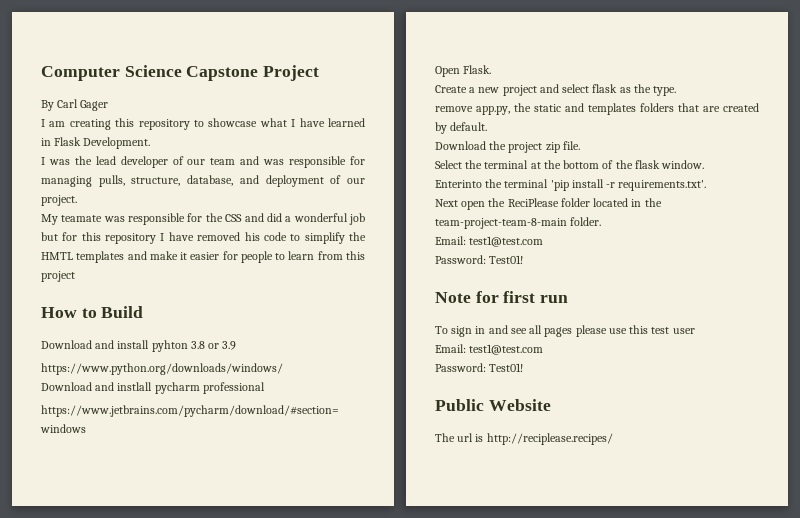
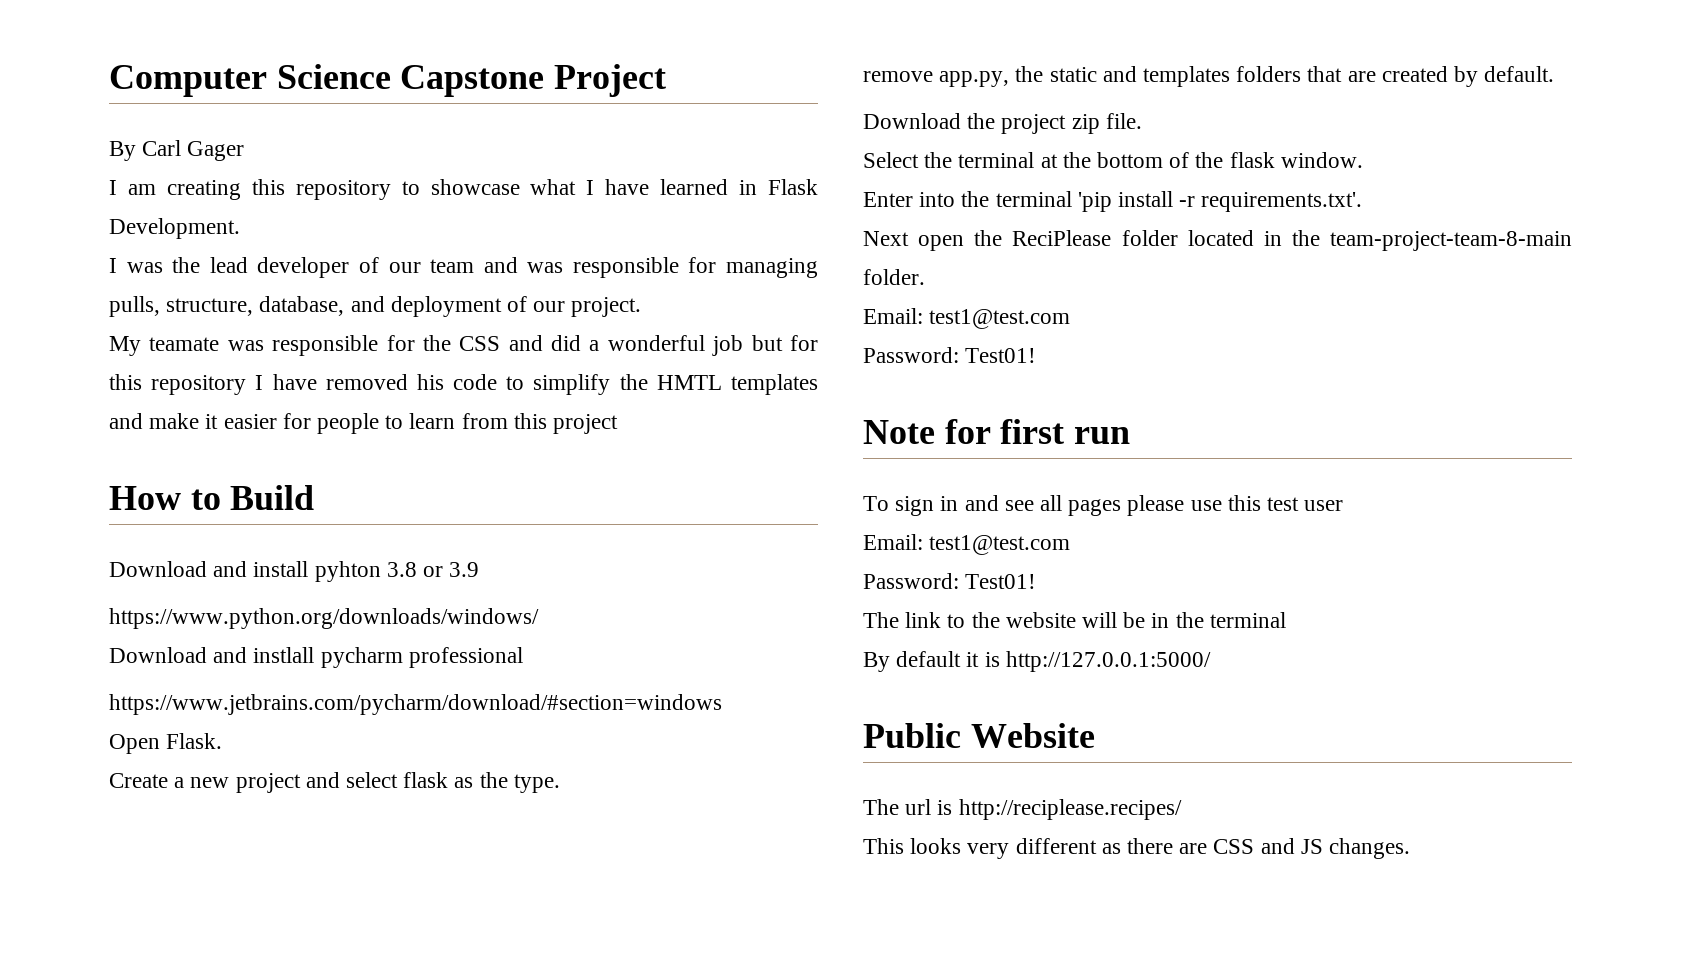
- Enterinto the terminal 'pip install -r requirements.txt'.
+ Enter into the terminal 'pip install -r requirements.txt'.
+ The link to the website will be in the terminal
+ By default it is http://127.0.0.1:5000/
+ This looks very different as there are CSS and JS changes.

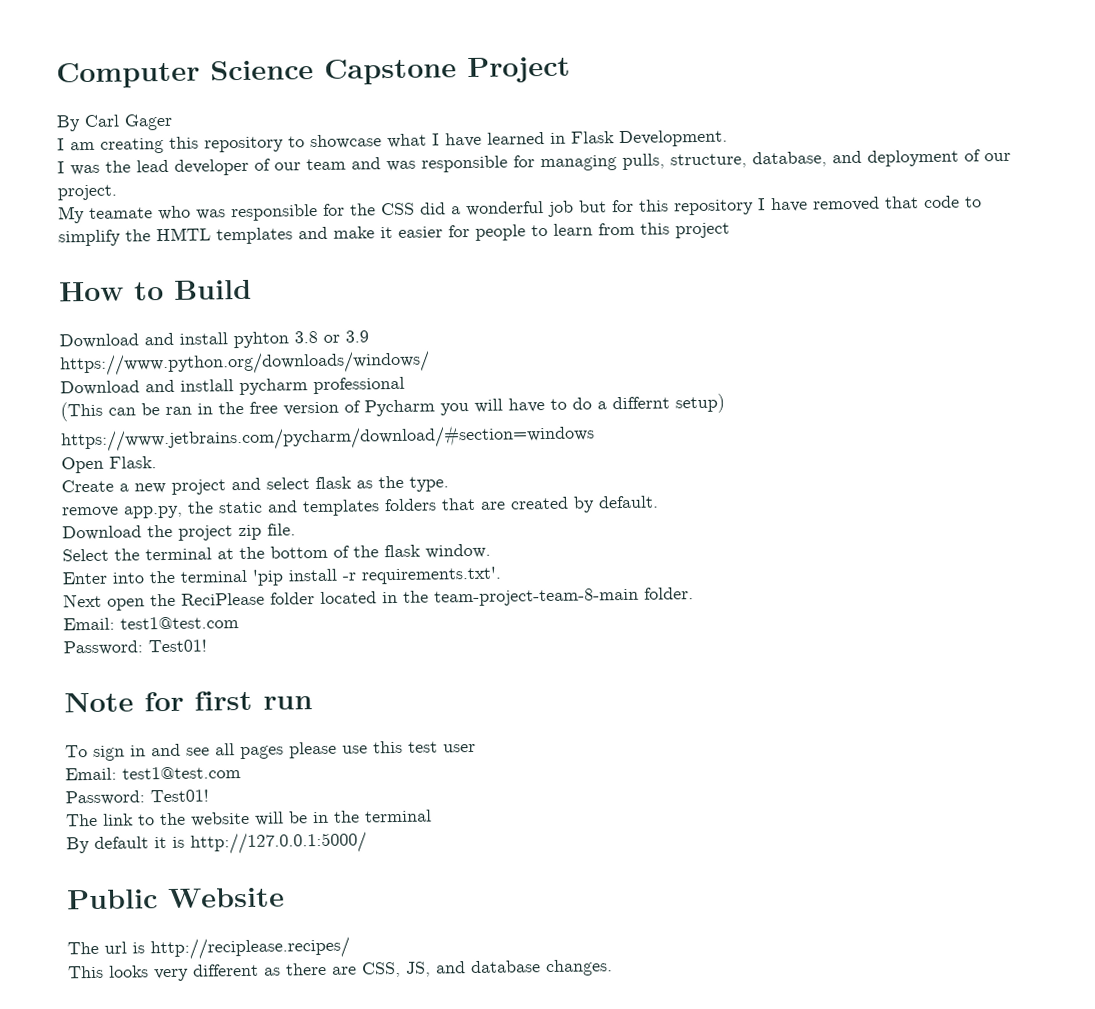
- My teamate was responsible for the CSS and did a wonderful job but for this repository I have removed his code to simplify the HMTL templates and make it easier for people to learn from this project
+ My teamate who was responsible for the CSS did a wonderful job but for this repository I have removed that code to simplify the HMTL templates and make it easier for people to learn from this project
+ (This can be ran in the free version of Pycharm you will have to do a differnt setup)
- This looks very different as there are CSS and JS changes.
+ This looks very different as there are CSS, JS, and database changes.

